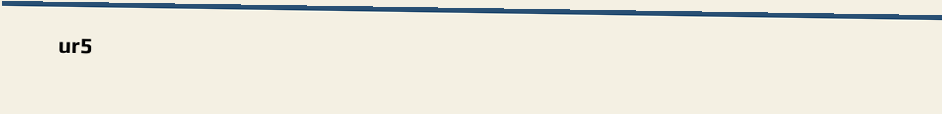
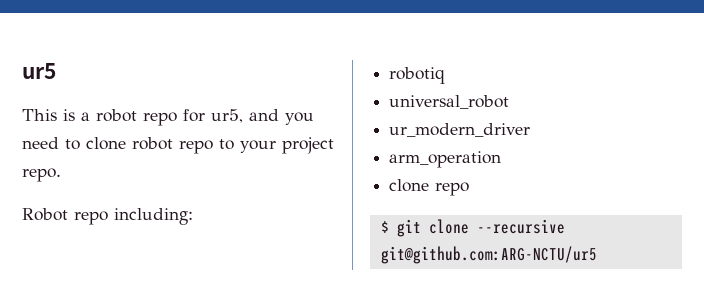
+ This is a robot repo for ur5, and you need to clone robot repo to your project repo.
+ Robot repo including:
+ robotiq
+ universal_robot
+ ur_modern_driver
+ arm_operation
+ clone repo
+ $ git clone --recursive git@github.com:ARG-NCTU/ur5

